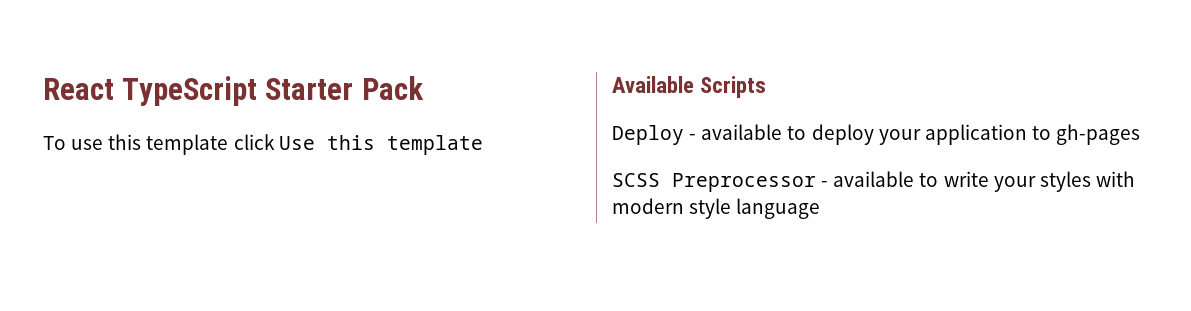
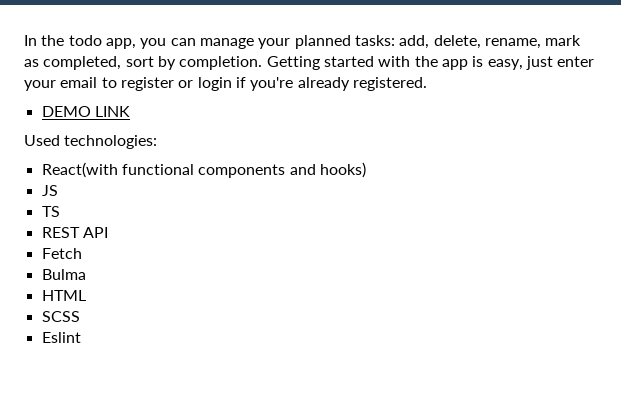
- React TypeScript Starter Pack
- To use this template click Use this template
- Available Scripts
- Deploy - available to deploy your application to gh-pages
- SCSS Preprocessor - available to write your styles with modern style language
+ In the todo app, you can manage your planned tasks: add, delete, rename, mark as completed, sort by completion. Getting started with the app is easy, just enter your email to register or login if you're already registered.
+ DEMO LINK
+ Used technologies:
+ React(with functional components and hooks)
+ JS
+ TS
+ REST API
+ Fetch
+ Bulma
+ HTML
+ SCSS
+ Eslint

